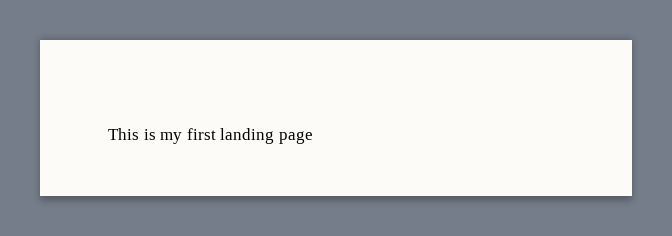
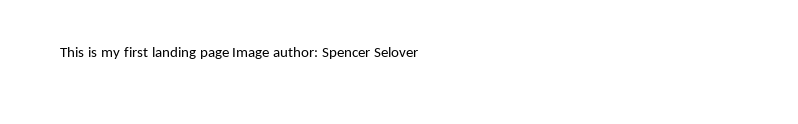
- This is my first landing page
+ This is my first landing page Image author: Spencer Selover

